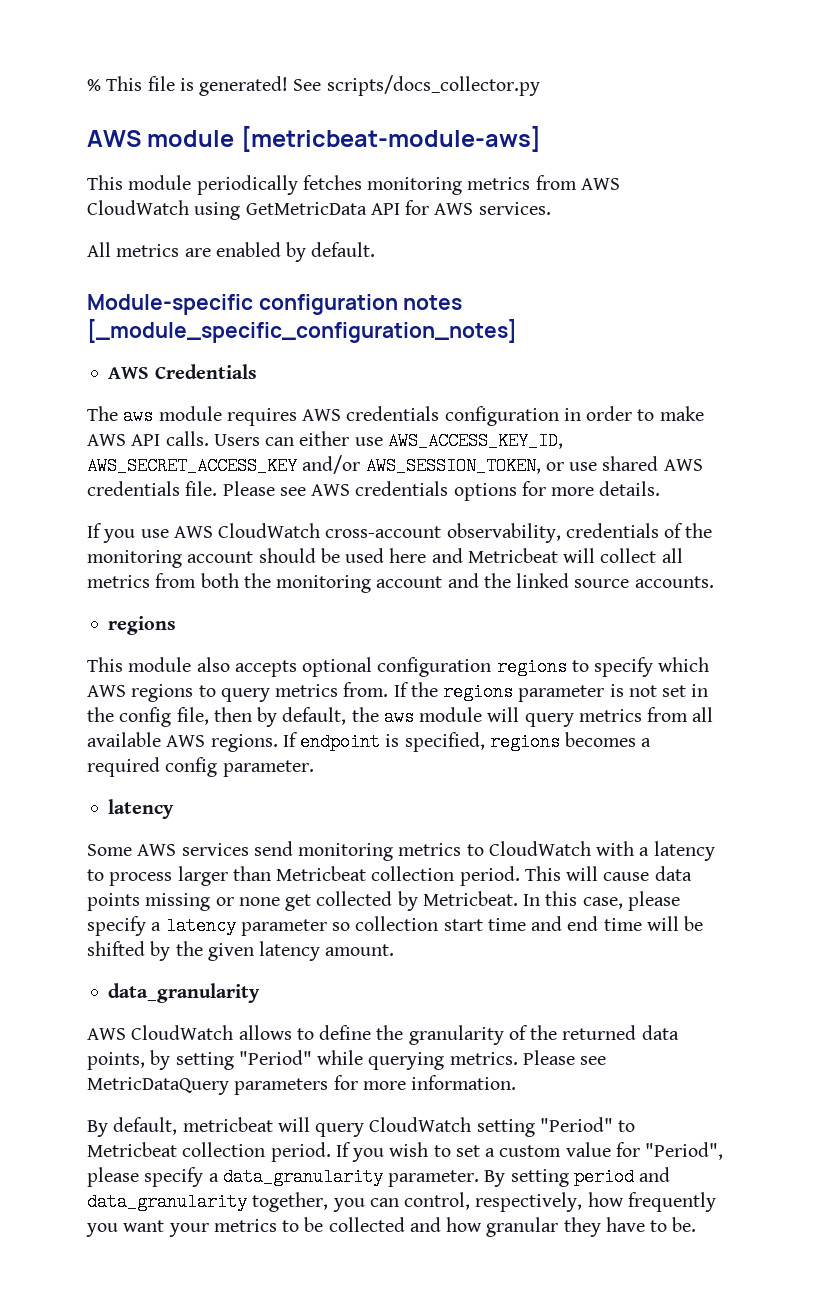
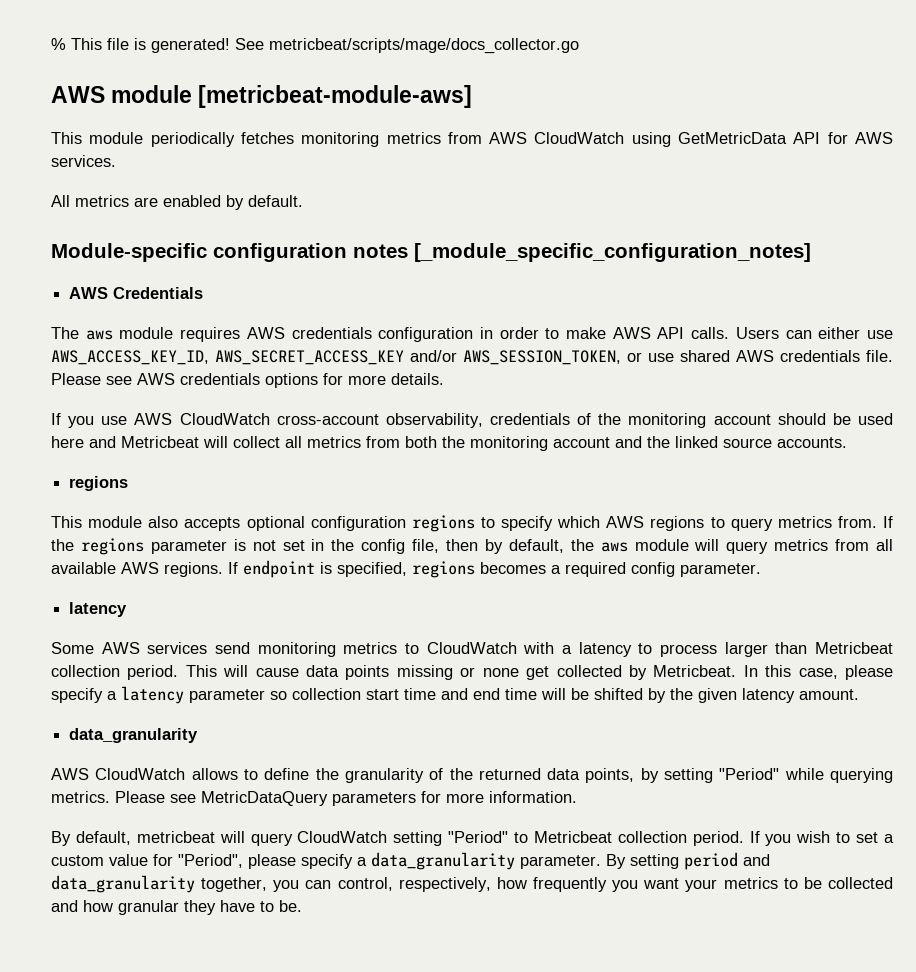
- See scripts/docs_collector.py
+ See metricbeat/scripts/mage/docs_collector.go

